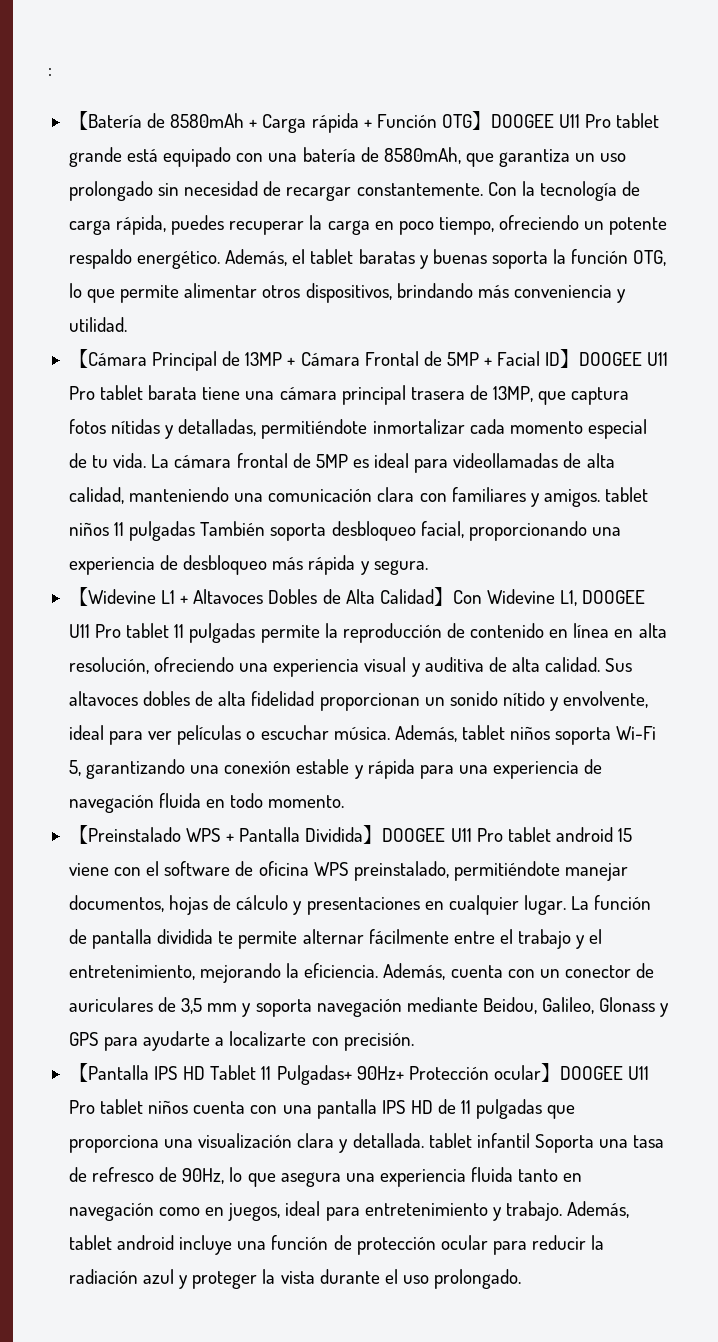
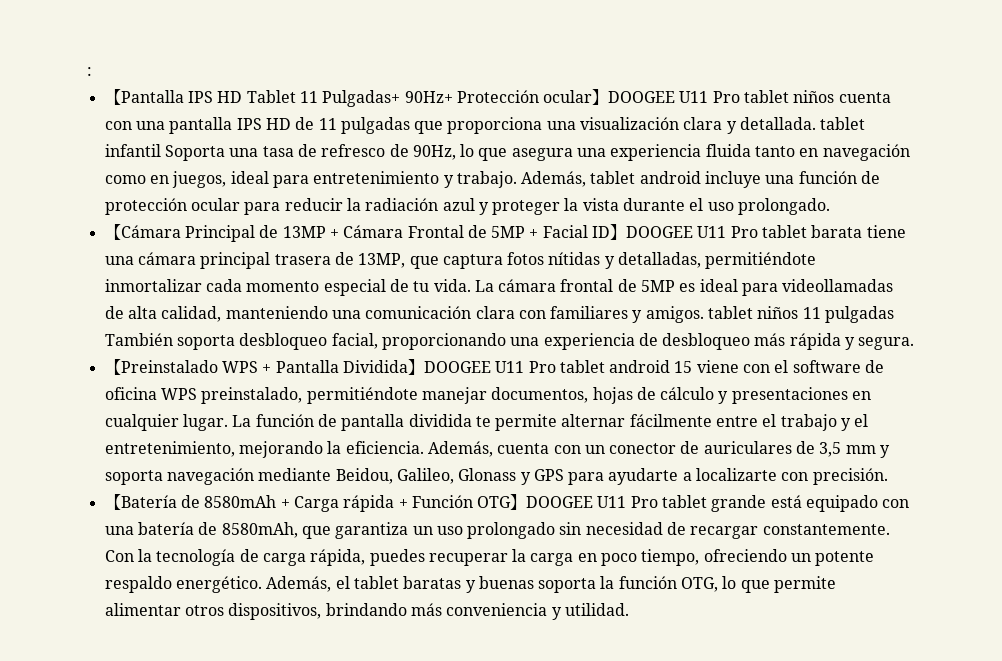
- 【Batería de 8580mAh + Carga rápida + Función OTG】DOOGEE U11 Pro tablet grande está equipado con una batería de 8580mAh, que garantiza un uso prolongado sin necesidad de recargar constantemente. Con la tecnología de carga rápida, puedes recuperar la carga en poco tiempo, ofreciendo un potente respaldo energético. Además, el tablet baratas y buenas soporta la función OTG, lo que permite alimentar otros dispositivos, brindando más conveniencia y utilidad.
- 【Cámara Principal de 13MP + Cámara Frontal de 5MP + Facial ID】DOOGEE U11 Pro tablet barata tiene una cámara principal trasera de 13MP, que captura fotos nítidas y detalladas, permitiéndote inmortalizar cada momento especial de tu vida. La cámara frontal de 5MP es ideal para videollamadas de alta calidad, manteniendo una comunicación clara con familiares y amigos. tablet niños 11 pulgadas También soporta desbloqueo facial, proporcionando una experiencia de desbloqueo más rápida y segura.
- 【Widevine L1 + Altavoces Dobles de Alta Calidad】Con Widevine L1, DOOGEE U11 Pro tablet 11 pulgadas permite la reproducción de contenido en línea en alta resolución, ofreciendo una experiencia visual y auditiva de alta calidad. Sus altavoces dobles de alta fidelidad proporcionan un sonido nítido y envolvente, ideal para ver películas o escuchar música. Además, tablet niños soporta Wi-Fi 5, garantizando una conexión estable y rápida para una experiencia de navegación fluida en todo momento.
- 【Preinstalado WPS + Pantalla Dividida】DOOGEE U11 Pro tablet android 15 viene con el software de oficina WPS preinstalado, permitiéndote manejar documentos, hojas de cálculo y presentaciones en cualquier lugar. La función de pantalla dividida te permite alternar fácilmente entre el trabajo y el entretenimiento, mejorando la eficiencia. Además, cuenta con un conector de auriculares de 3,5 mm y soporta navegación mediante Beidou, Galileo, Glonass y GPS para ayudarte a localizarte con precisión.
+ 【Cámara Principal de 13MP + Cámara Frontal de 5MP + Facial ID】DOOGEE U11 Pro tablet barata tiene una cámara principal trasera de 13MP, que captura fotos nítidas y detalladas, permitiéndote inmortalizar cada momento especial de tu vida. La cámara frontal de 5MP es ideal para videollamadas de alta calidad, manteniendo una comunicación clara con familiares y amigos. tablet niños 11 pulgadas También soporta desbloqueo facial, proporcionando una experiencia de desbloqueo más rápida y segura.
+ 【Preinstalado WPS + Pantalla Dividida】DOOGEE U11 Pro tablet android 15 viene con el software de oficina WPS preinstalado, permitiéndote manejar documentos, hojas de cálculo y presentaciones en cualquier lugar. La función de pantalla dividida te permite alternar fácilmente entre el trabajo y el entretenimiento, mejorando la eficiencia. Además, cuenta con un conector de auriculares de 3,5 mm y soporta navegación mediante Beidou, Galileo, Glonass y GPS para ayudarte a localizarte con precisión.
+ 【Batería de 8580mAh + Carga rápida + Función OTG】DOOGEE U11 Pro tablet grande está equipado con una batería de 8580mAh, que garantiza un uso prolongado sin necesidad de recargar constantemente. Con la tecnología de carga rápida, puedes recuperar la carga en poco tiempo, ofreciendo un potente respaldo energético. Además, el tablet baratas y buenas soporta la función OTG, lo que permite alimentar otros dispositivos, brindando más conveniencia y utilidad.

